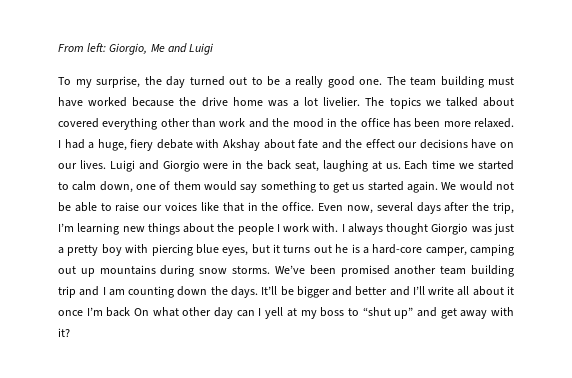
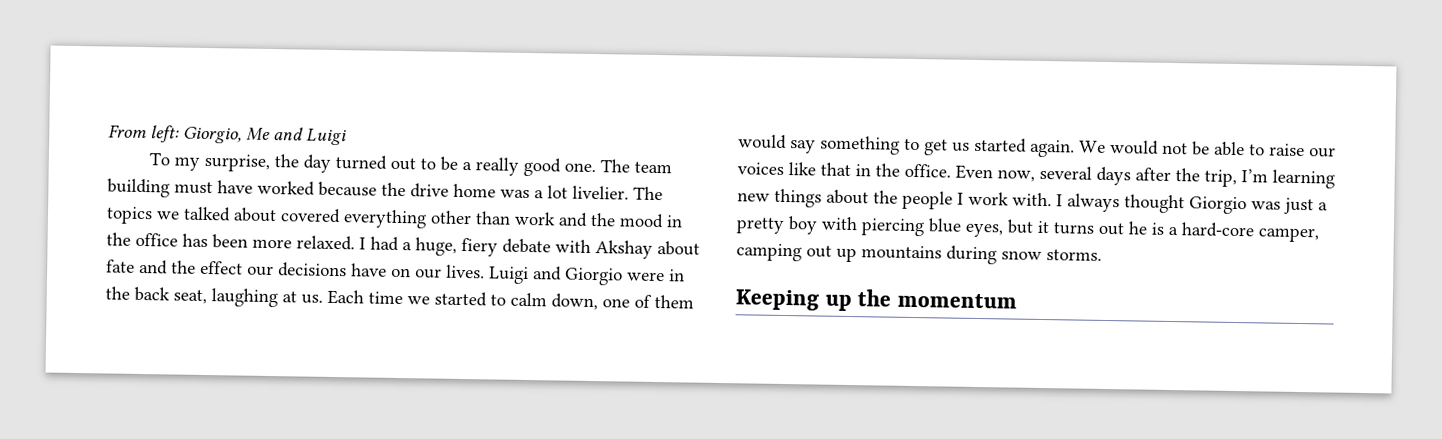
- I always thought Giorgio was just a pretty boy with piercing blue eyes, but it turns out he is a hard-core camper, camping out up mountains during snow storms. We’ve been promised another team building trip and I am counting down the days. It’ll be bigger and better and I’ll write all about it once I’m back On what other day can I yell at my boss to “shut up” and get away with it?
+ I always thought Giorgio was just a pretty boy with piercing blue eyes, but it turns out he is a hard-core camper, camping out up mountains during snow storms.
+ Keeping up the momentum

